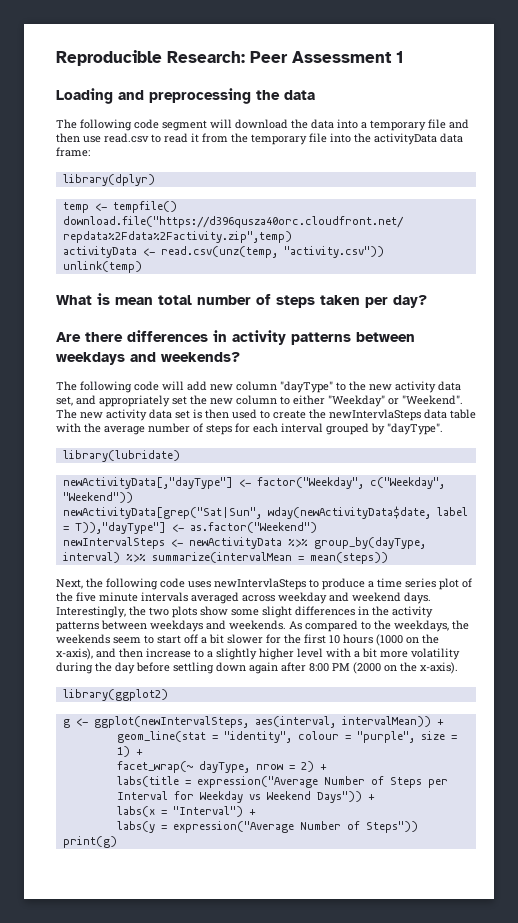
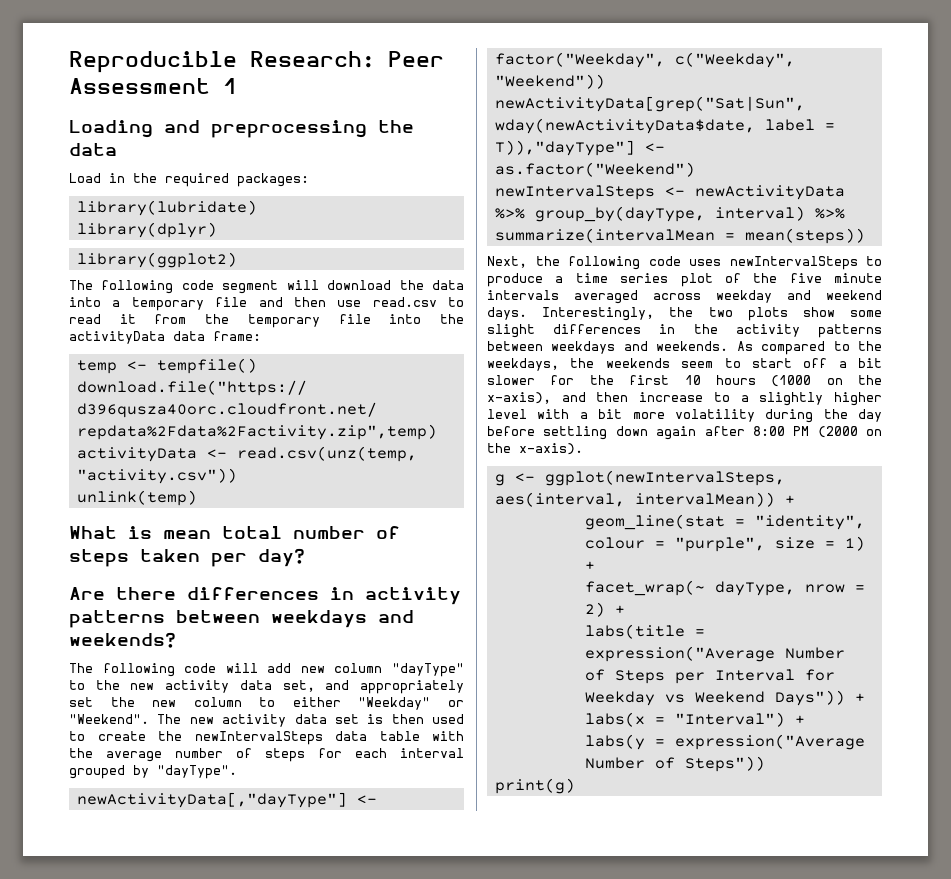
+ Load in the required packages:
+ library(lubridate)
+ library(dplyr)
+ library(ggplot2)
- library(dplyr)
- The new activity data set is then used to create the newIntervlaSteps data table with the average number of steps for each interval grouped by "dayType".
+ The new activity data set is then used to create the newIntervalSteps data table with the average number of steps for each interval grouped by "dayType".
- library(lubridate)
- Next, the following code uses newIntervlaSteps to produce a time series plot of the five minute intervals averaged across weekday and weekend days.
+ Next, the following code uses newIntervalSteps to produce a time series plot of the five minute intervals averaged across weekday and weekend days.
- library(ggplot2)

